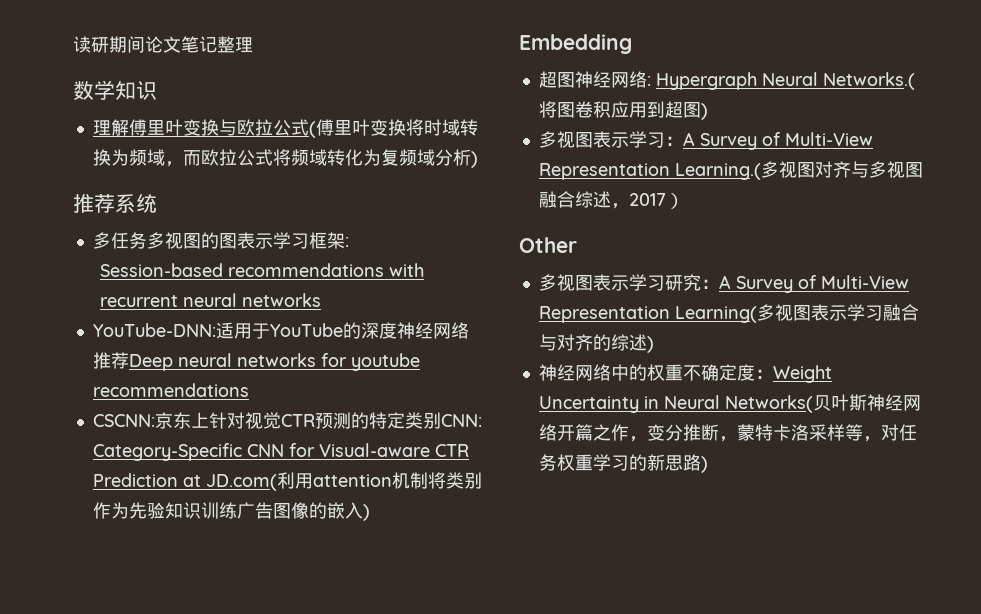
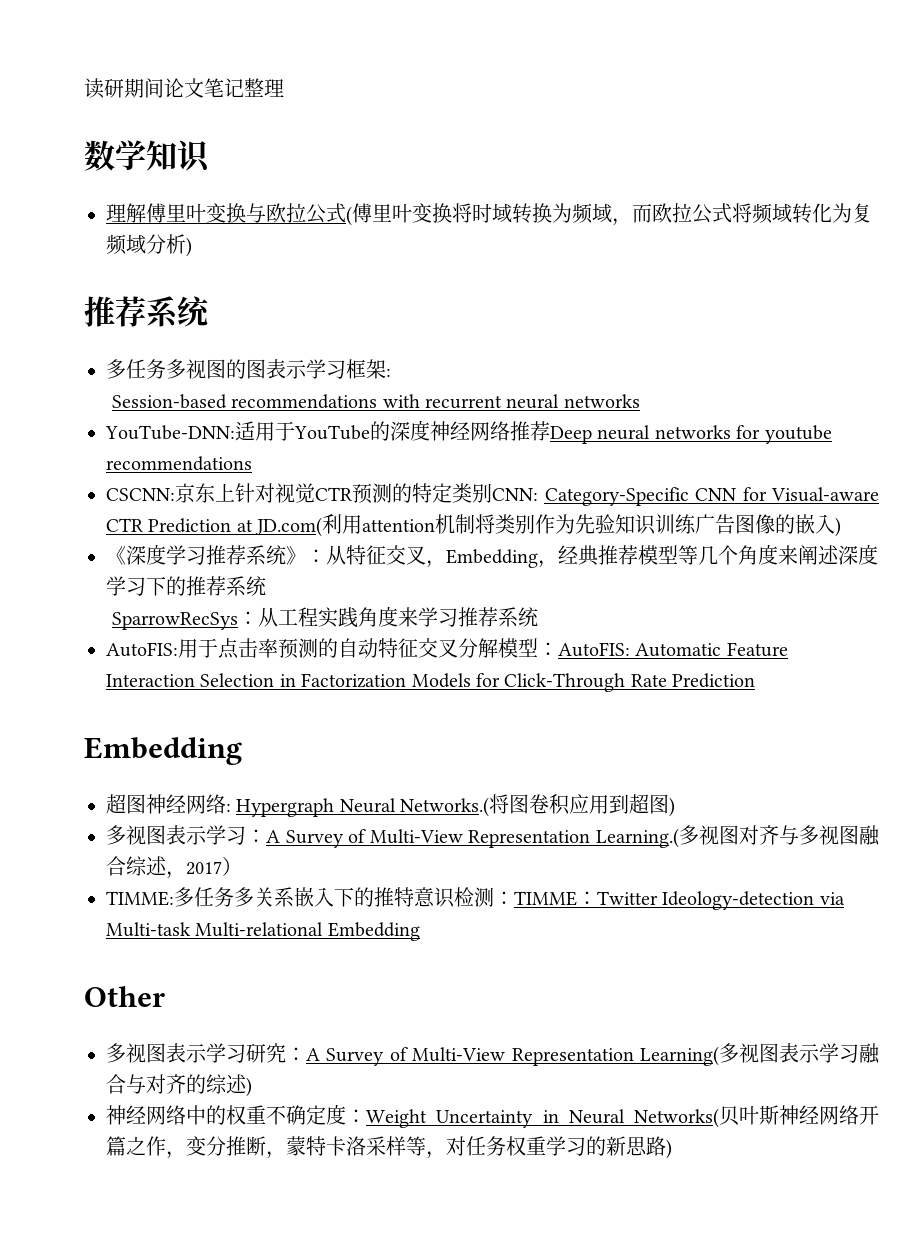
+ 《深度学习推荐系统》：从特征交叉，Embedding，经典推荐模型等几个角度来阐述深度学习下的推荐系统
+ SparrowRecSys：从工程实践角度来学习推荐系统
+ AutoFIS:用于点击率预测的自动特征交叉分解模型：AutoFIS: Automatic Feature Interaction Selection in Factorization Models for Click-Through Rate Prediction
+ TIMME:多任务多关系嵌入下的推特意识检测：TIMME：Twitter Ideology-detection via Multi-task Multi-relational Embedding

